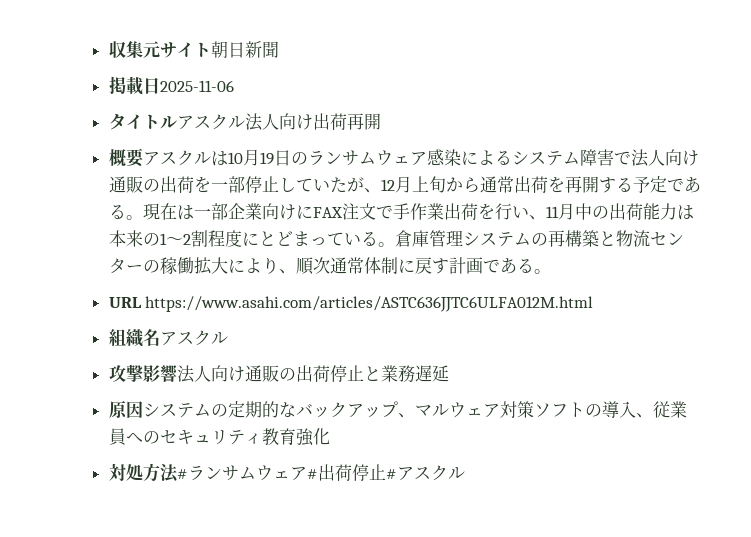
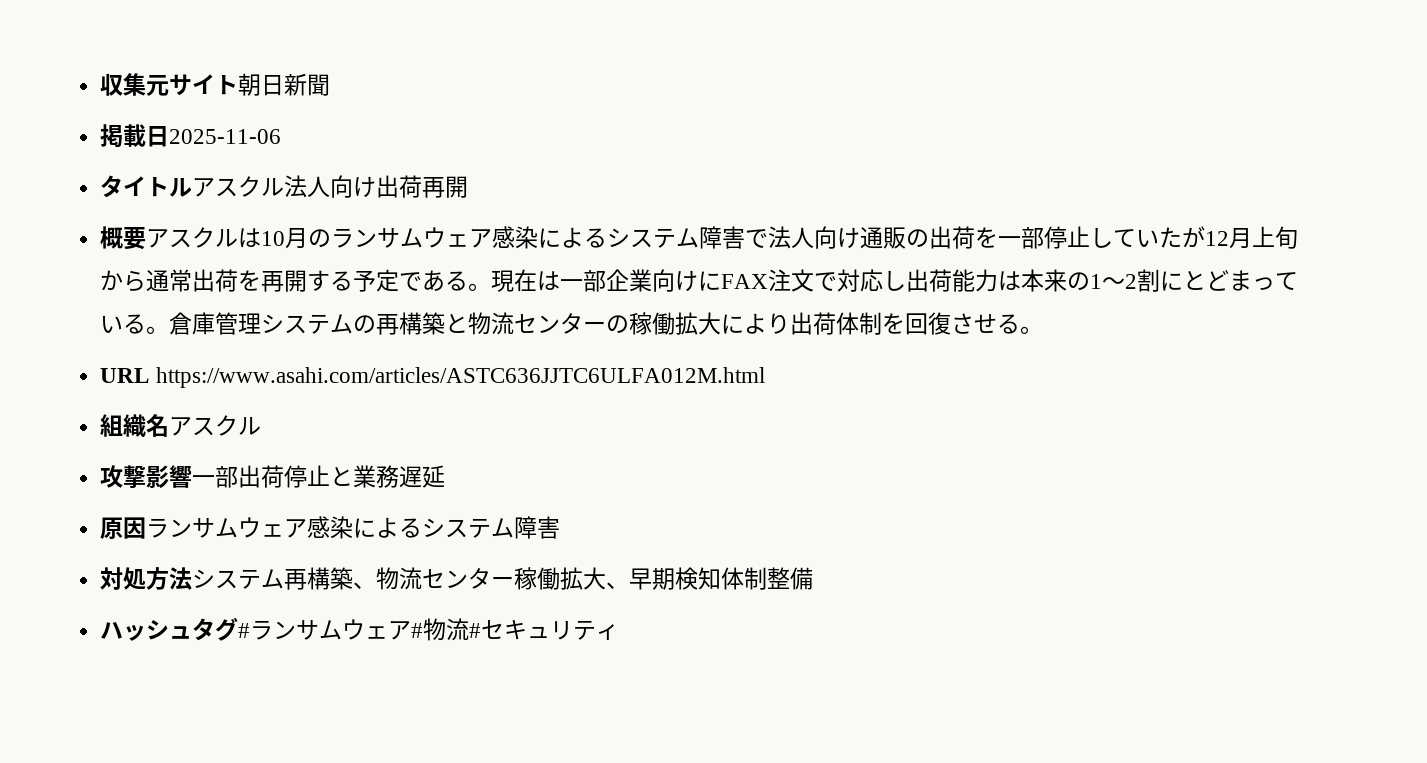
- 概要アスクルは10月19日のランサムウェア感染によるシステム障害で法人向け通販の出荷を一部停止していたが、12月上旬から通常出荷を再開する予定である。
+ 概要アスクルは10月のランサムウェア感染によるシステム障害で法人向け通販の出荷を一部停止していたが12月上旬から通常出荷を再開する予定である。
- 現在は一部企業向けにFAX注文で手作業出荷を行い、11月中の出荷能力は本来の1～2割程度にとどまっている。
+ 現在は一部企業向けにFAX注文で対応し出荷能力は本来の1～2割にとどまっている。
- 倉庫管理システムの再構築と物流センターの稼働拡大により、順次通常体制に戻す計画である。
+ 倉庫管理システムの再構築と物流センターの稼働拡大により出荷体制を回復させる。
- 攻撃影響法人向け通販の出荷停止と業務遅延
+ 攻撃影響一部出荷停止と業務遅延
- 原因システムの定期的なバックアップ、マルウェア対策ソフトの導入、従業員へのセキュリティ教育強化
- 対処方法#ランサムウェア#出荷停止#アスクル
+ 原因ランサムウェア感染によるシステム障害
+ 対処方法システム再構築、物流センター稼働拡大、早期検知体制整備
+ ハッシュタグ#ランサムウェア#物流#セキュリティ

